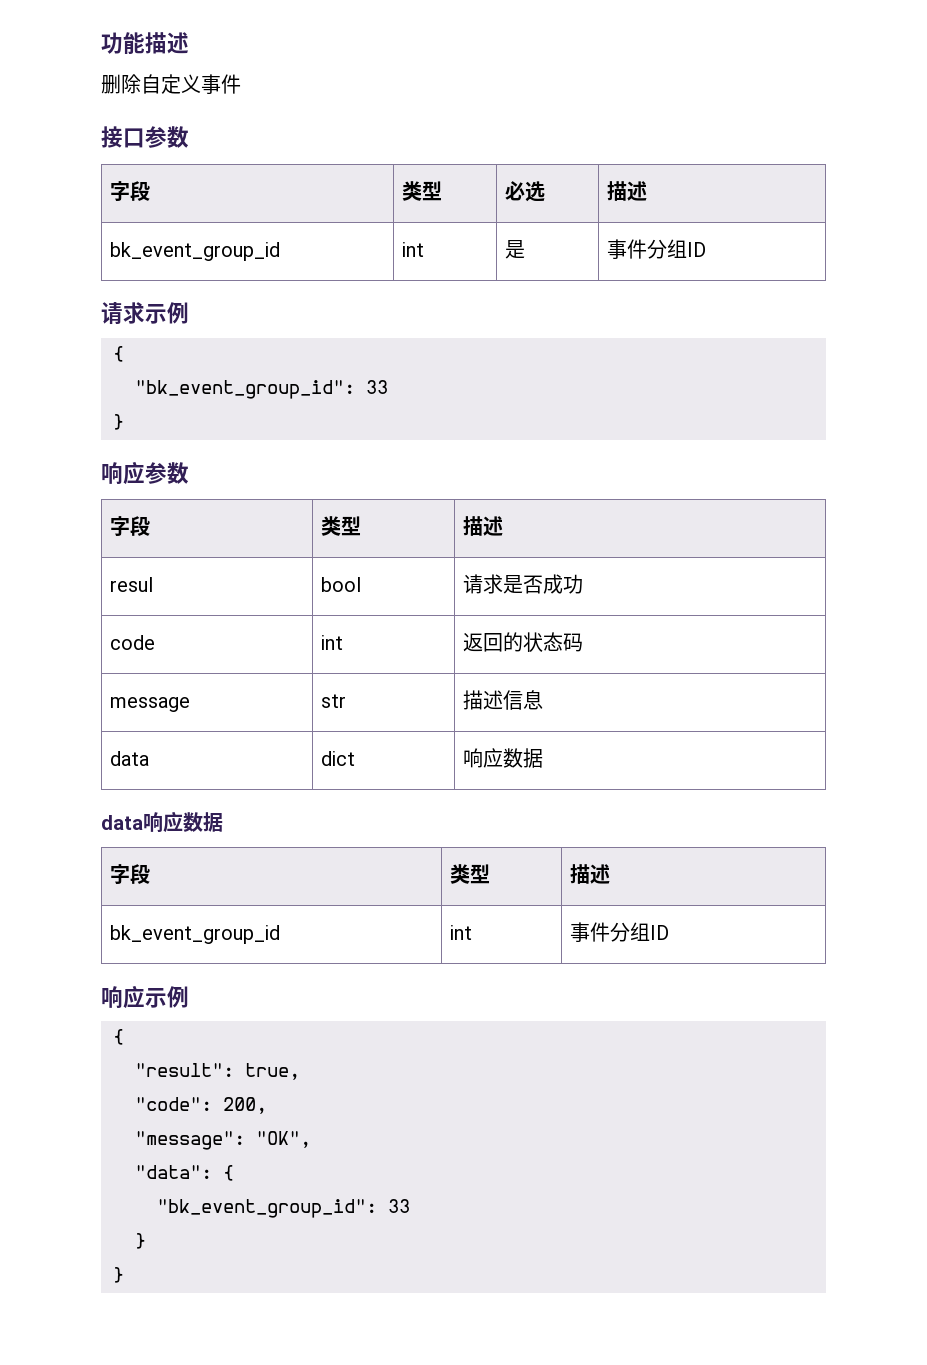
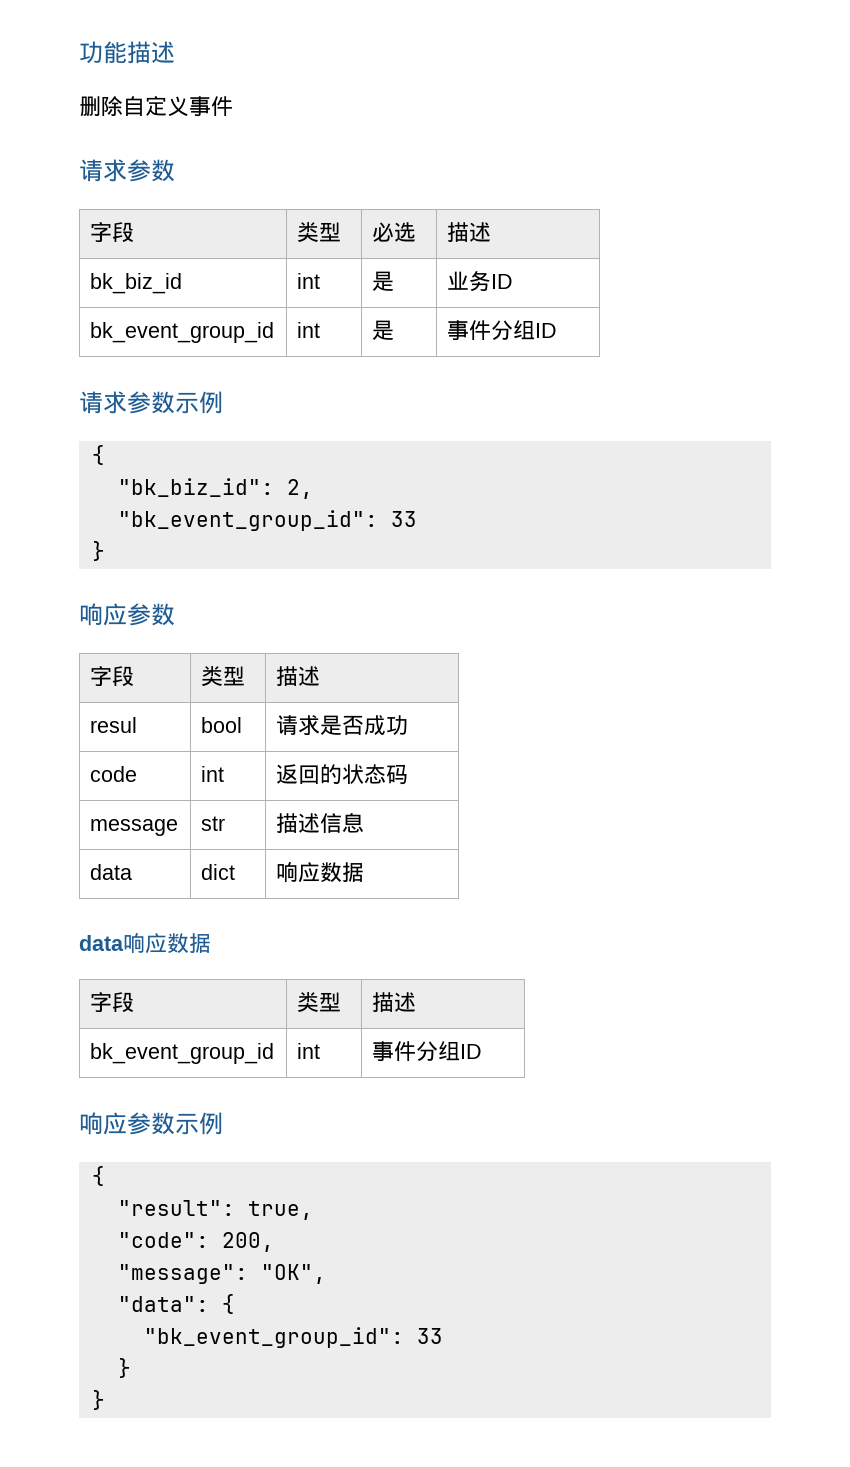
  删除自定义事件
- 接口参数
+ 请求参数
+ bk_biz_id | int | 是 | 业务ID
- 请求示例
+ 请求参数示例
  {
+ "bk_biz_id": 2,
- 响应示例
+ 响应参数示例

